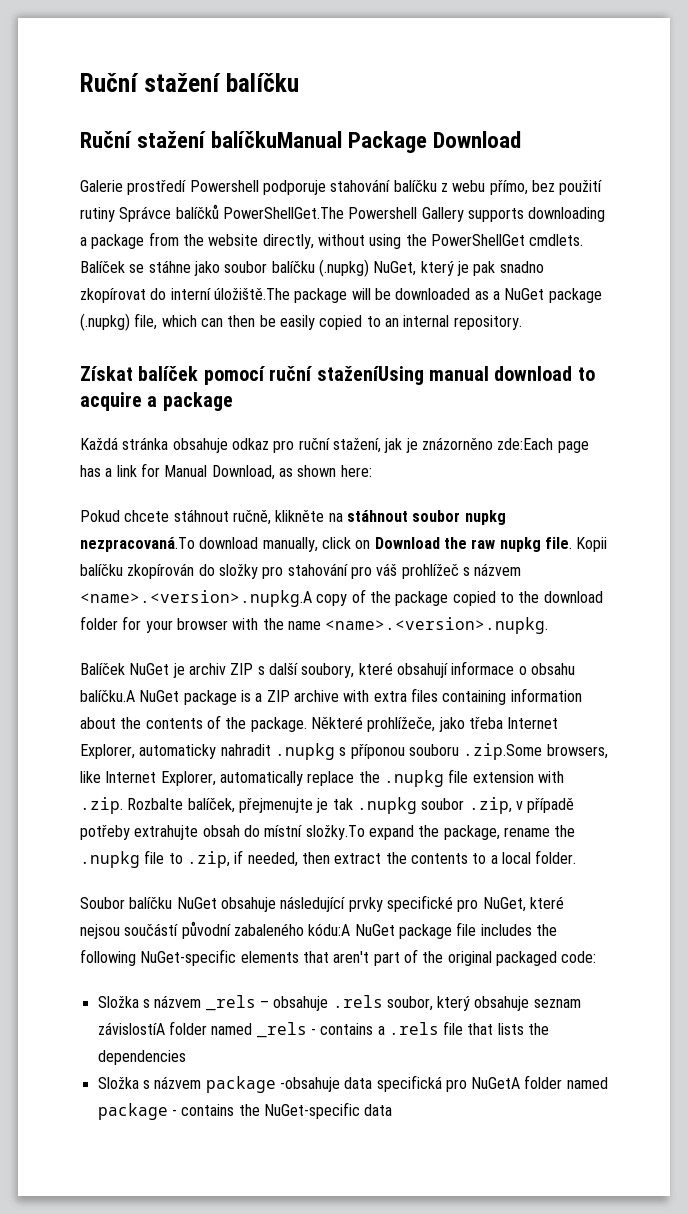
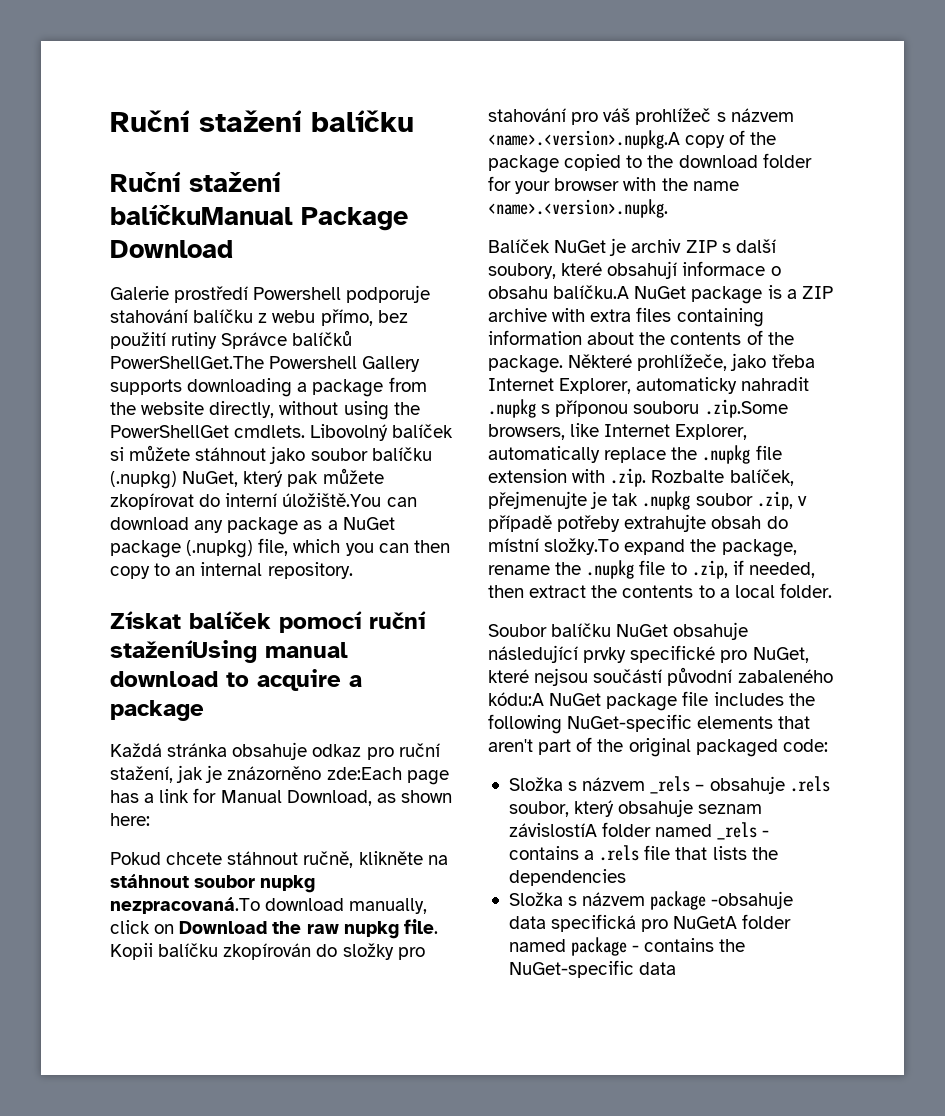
- Balíček se stáhne jako soubor balíčku (.nupkg) NuGet, který je pak snadno zkopírovat do interní úložiště.The package will be downloaded as a NuGet package (.nupkg) file, which can then be easily copied to an internal repository.
+ Libovolný balíček si můžete stáhnout jako soubor balíčku (.nupkg) NuGet, který pak můžete zkopírovat do interní úložiště.You can download any package as a NuGet package (.nupkg) file, which you can then copy to an internal repository.

